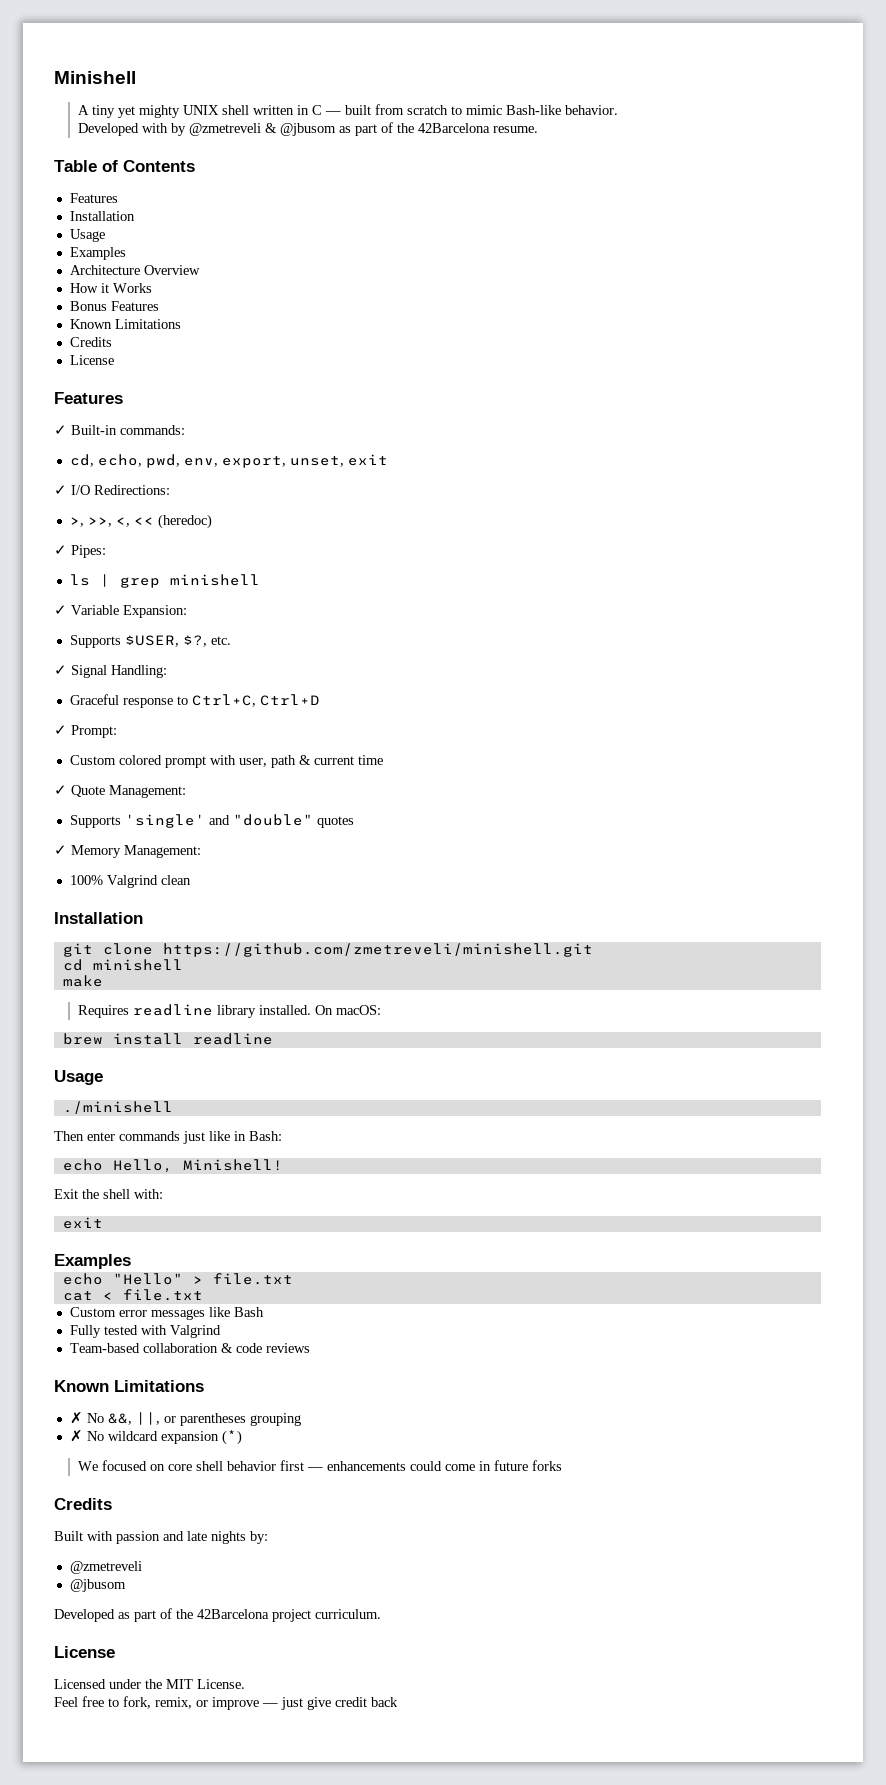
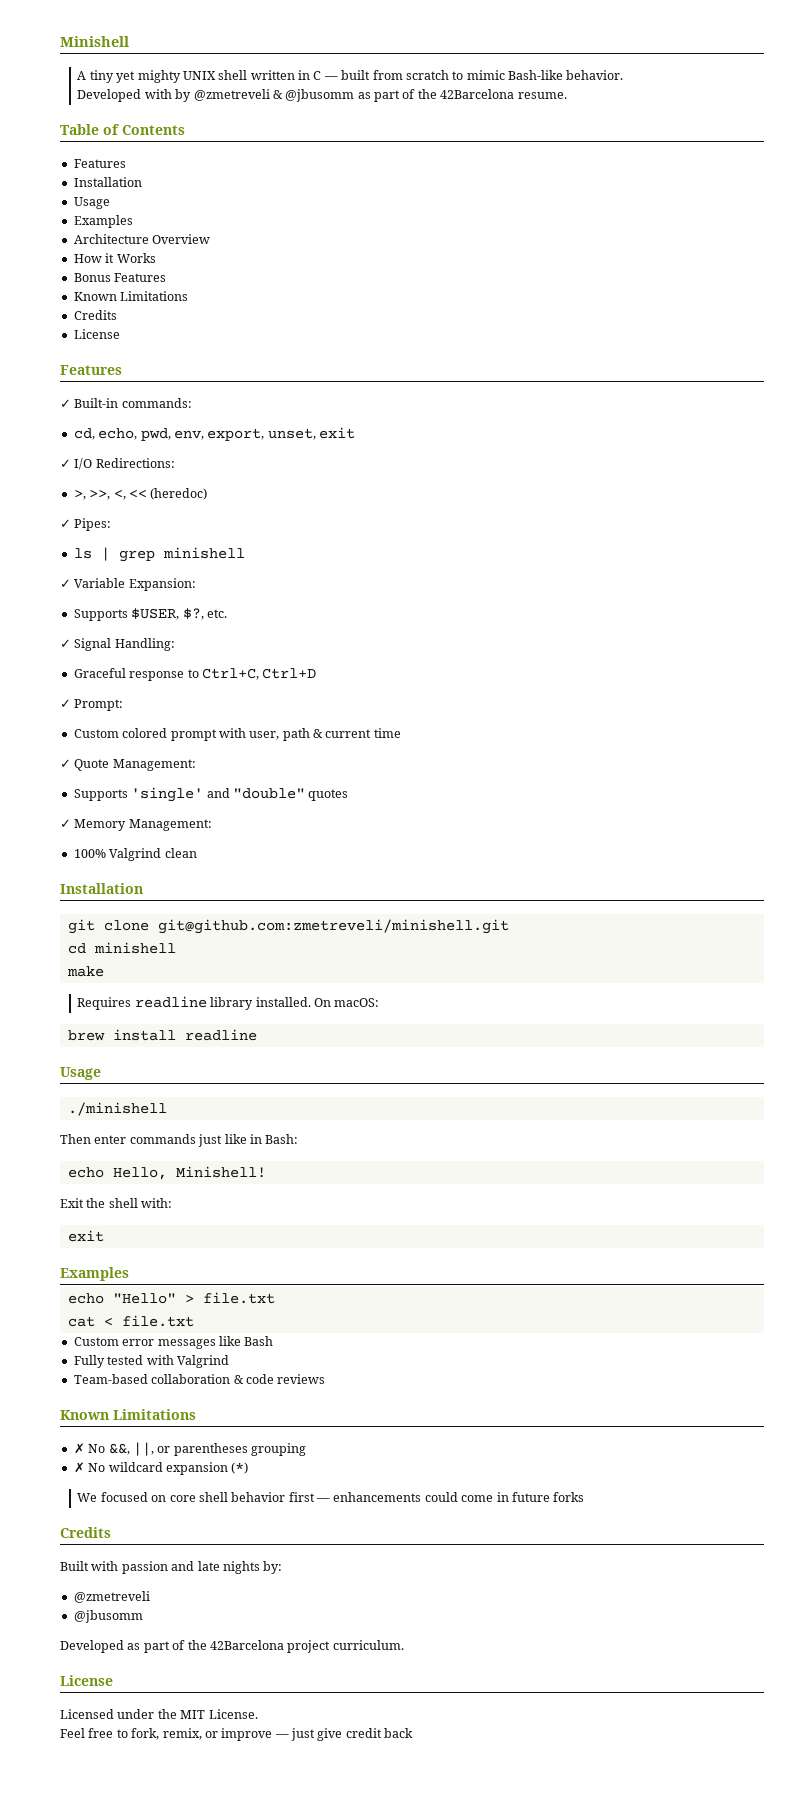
- Developed with by @zmetreveli & @jbusom as part of the 42Barcelona resume.
+ Developed with by @zmetreveli & @jbusomm as part of the 42Barcelona resume.
- git clone https://github.com/zmetreveli/minishell.git
+ git clone git@github.com:zmetreveli/minishell.git
  Built with passion and late nights by:
  @zmetreveli
- @jbusom
+ @jbusomm

